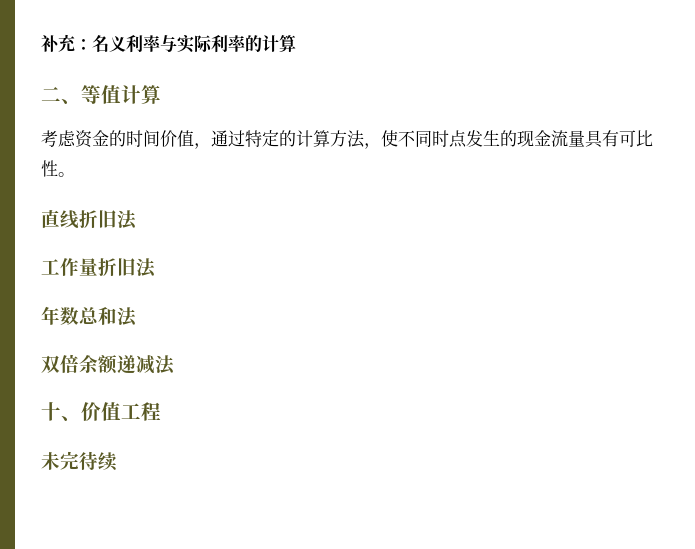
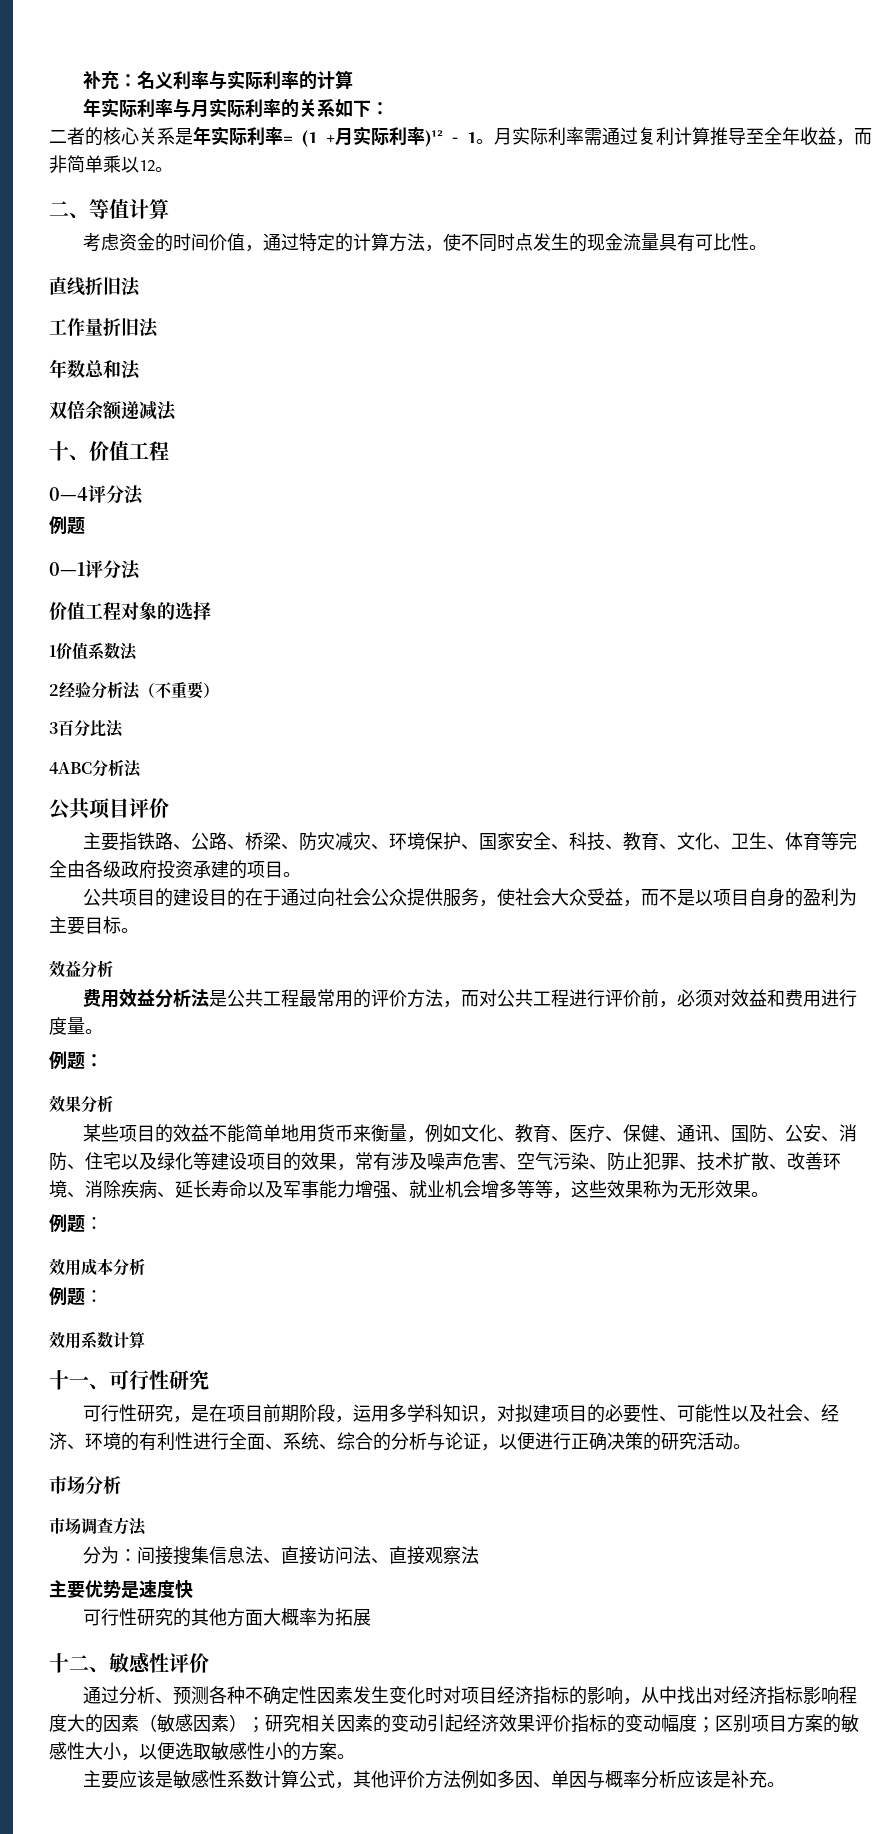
+ 年实际利率与月实际利率的关系如下：
+ 二者的核心关系是年实际利率= (1 +月实际利率)¹² - 1。月实际利率需通过复利计算推导至全年收益，而非简单乘以12。
- 未完待续
+ 0—4评分法
+ 例题
+ 0—1评分法
+ 价值工程对象的选择
+ 1价值系数法
+ 2经验分析法（不重要）
+ 3百分比法
+ 4ABC分析法
+ 公共项目评价
+ 主要指铁路、公路、桥梁、防灾减灾、环境保护、国家安全、科技、教育、文化、卫生、体育等完全由各级政府投资承建的项目。
+ 公共项目的建设目的在于通过向社会公众提供服务，使社会大众受益，而不是以项目自身的盈利为主要目标。
+ 效益分析
+ 费用效益分析法是公共工程最常用的评价方法，而对公共工程进行评价前，必须对效益和费用进行度量。
+ 例题：
+ 效果分析
+ 某些项目的效益不能简单地用货币来衡量，例如文化、教育、医疗、保健、通讯、国防、公安、消防、住宅以及绿化等建设项目的效果，常有涉及噪声危害、空气污染、防止犯罪、技术扩散、改善环境、消除疾病、延长寿命以及军事能力增强、就业机会增多等等，这些效果称为无形效果。
+ 例题：
+ 效用成本分析
+ 例题：
+ 效用系数计算
+ 十一、可行性研究
+ 可行性研究，是在项目前期阶段，运用多学科知识，对拟建项目的必要性、可能性以及社会、经济、环境的有利性进行全面、系统、综合的分析与论证，以便进行正确决策的研究活动。
+ 市场分析
+ 市场调查方法
+ 分为：间接搜集信息法、直接访问法、直接观察法
+ 主要优势是速度快
+ 可行性研究的其他方面大概率为拓展
+ 十二、敏感性评价
+ 通过分析、预测各种不确定性因素发生变化时对项目经济指标的影响，从中找出对经济指标影响程度大的因素（敏感因素）；研究相关因素的变动引起经济效果评价指标的变动幅度；区别项目方案的敏感性大小，以便选取敏感性小的方案。
+ 主要应该是敏感性系数计算公式，其他评价方法例如多因、单因与概率分析应该是补充。

